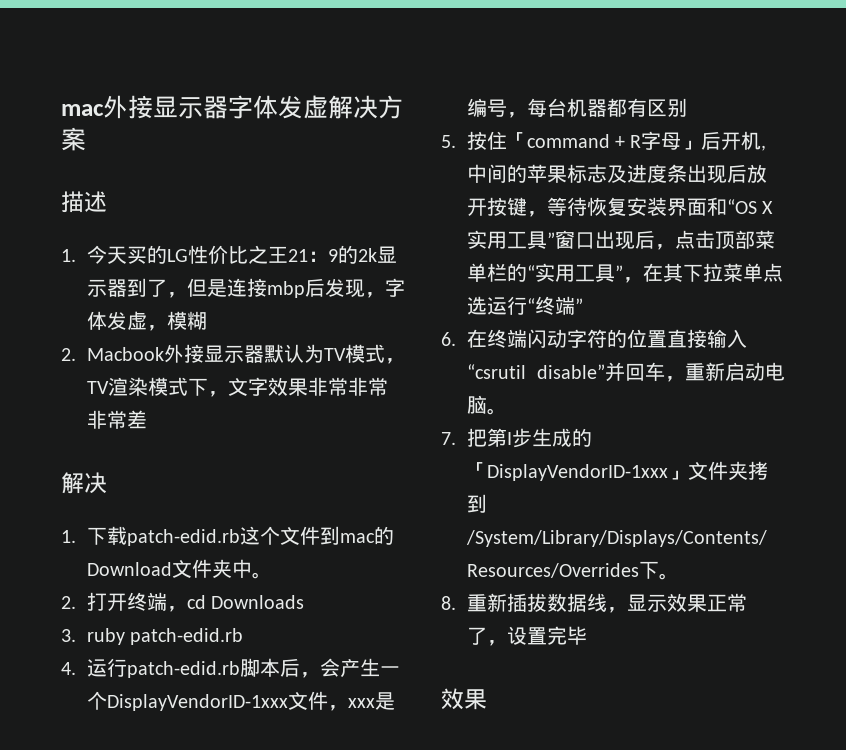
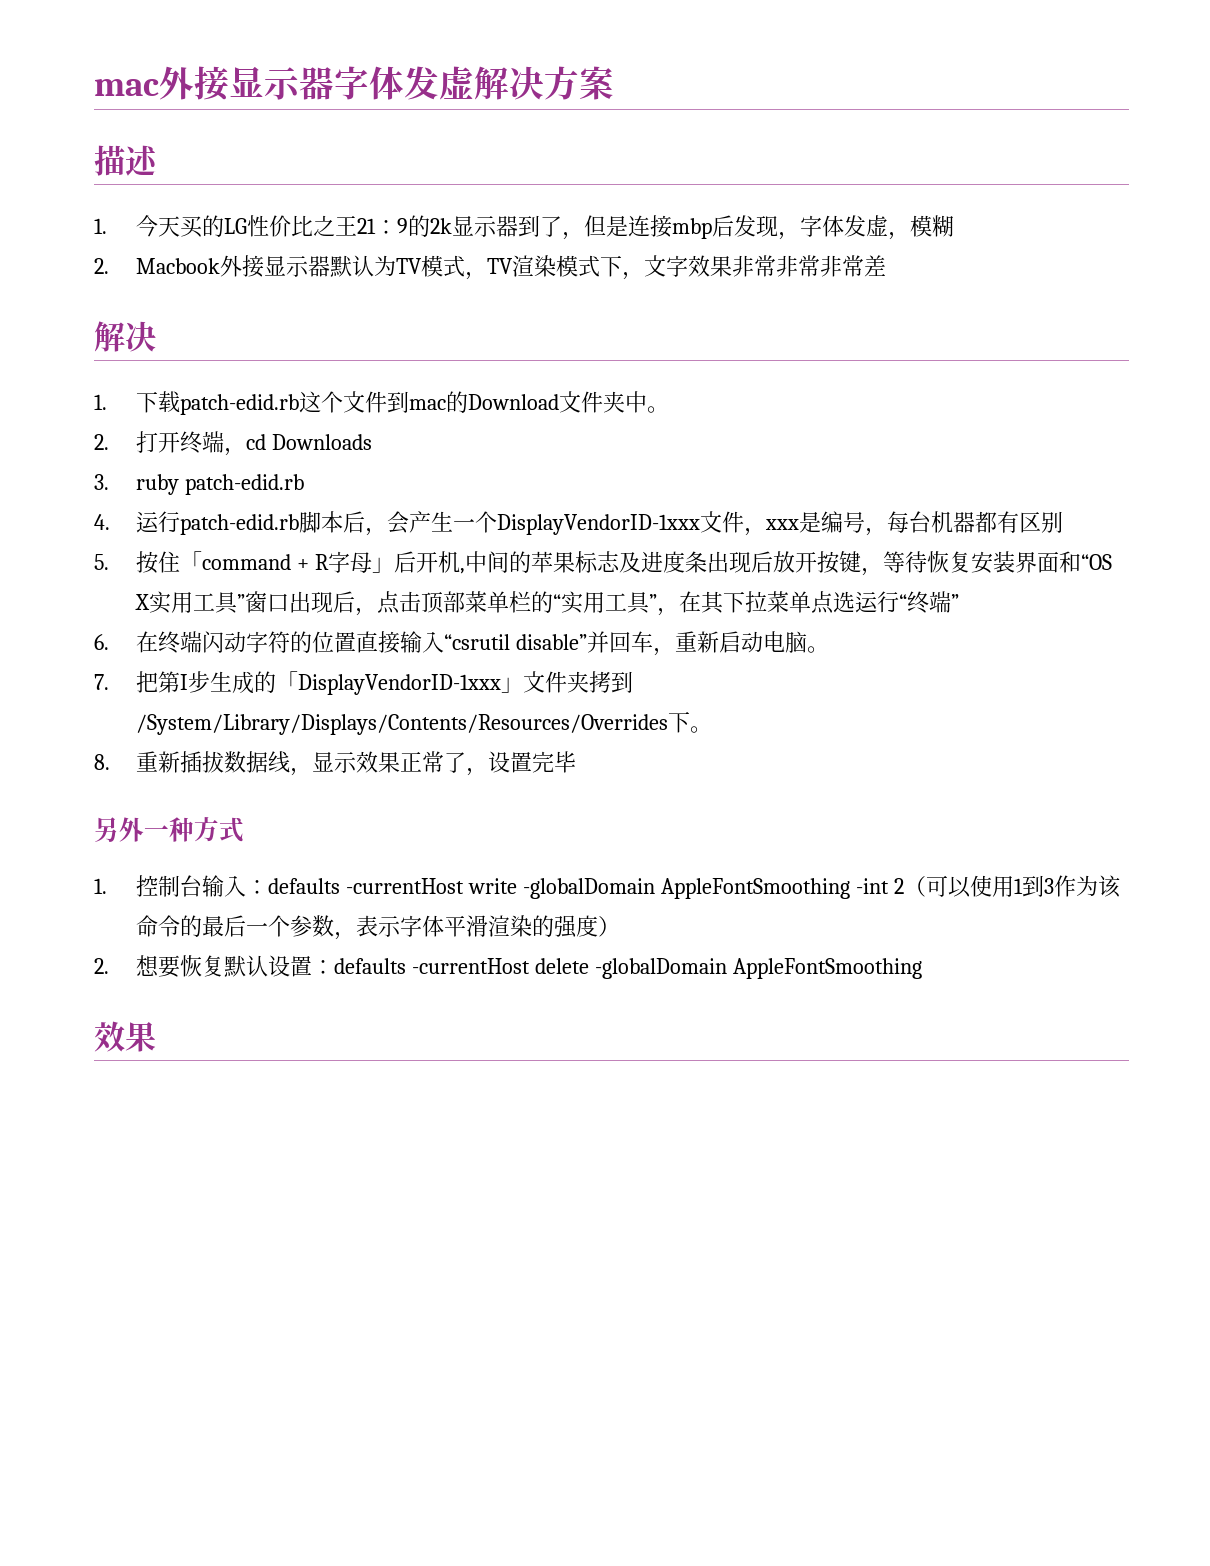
+ 另外一种方式
+ 1.控制台输入：defaults -currentHost write -globalDomain AppleFontSmoothing -int 2（可以使用1到3作为该命令的最后一个参数，表示字体平滑渲染的强度）
+ 2.想要恢复默认设置：defaults -currentHost delete -globalDomain AppleFontSmoothing

